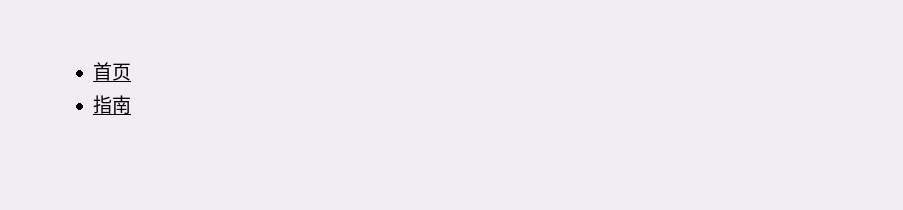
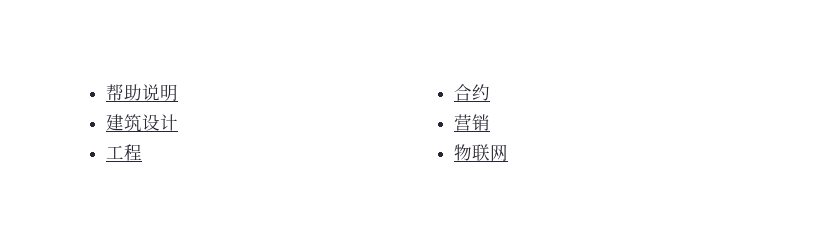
- 首页
- 指南
+ 帮助说明
+ 建筑设计
+ 工程
+ 合约
+ 营销
+ 物联网

